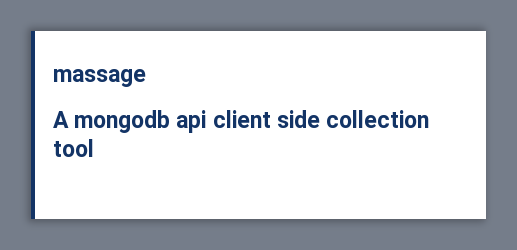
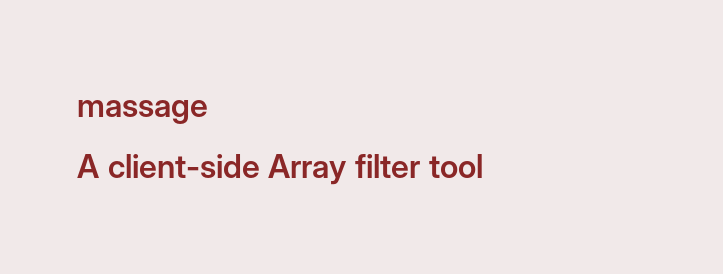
- A mongodb api client side collection tool
+ A client-side Array filter tool

